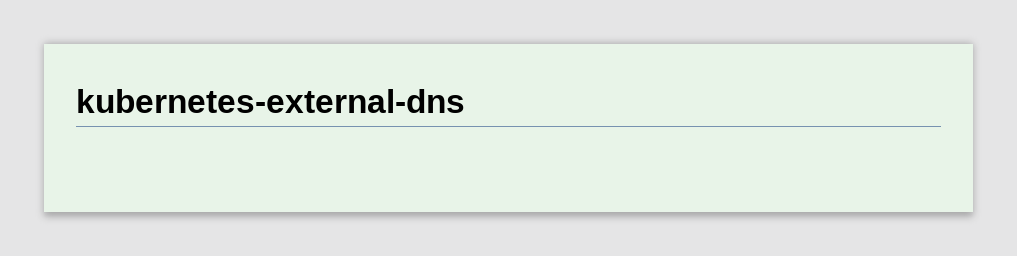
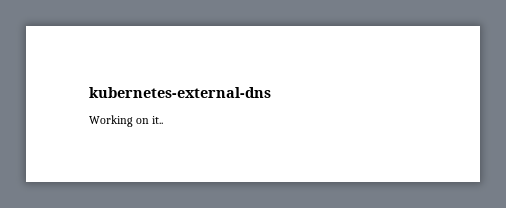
+ Working on it..

